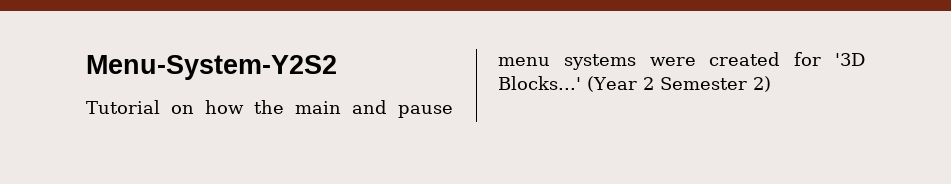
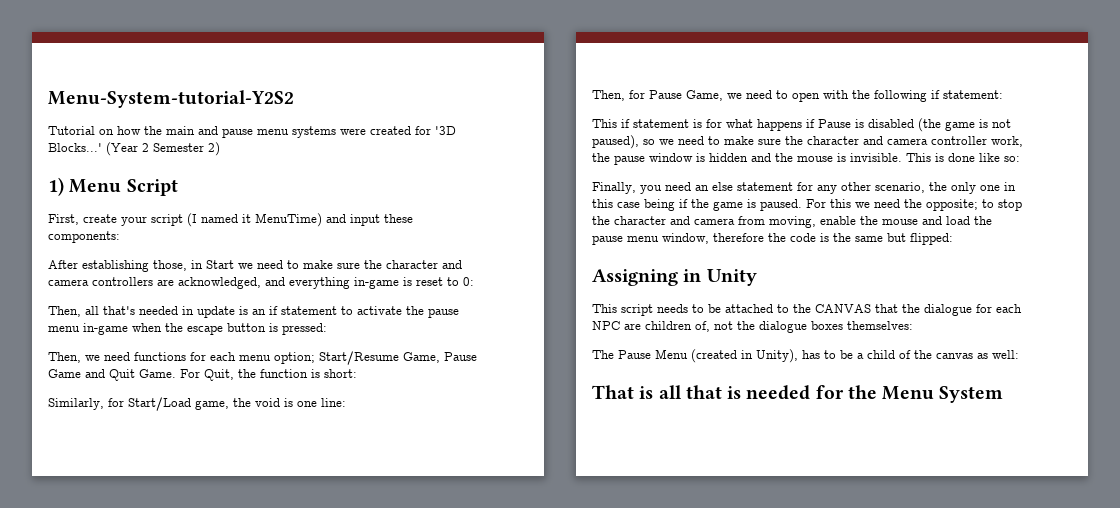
- Menu-System-Y2S2
+ Menu-System-tutorial-Y2S2
+ 1) Menu Script
+ First, create your script (I named it MenuTime) and input these components:
+ After establishing those, in Start we need to make sure the character and camera controllers are acknowledged, and everything in-game is reset to 0:
+ Then, all that's needed in update is an if statement to activate the pause menu in-game when the escape button is pressed:
+ Then, we need functions for each menu option; Start/Resume Game, Pause Game and Quit Game. For Quit, the function is short:
+ Similarly, for Start/Load game, the void is one line:
+ Then, for Pause Game, we need to open with the following if statement:
+ This if statement is for what happens if Pause is disabled (the game is not paused), so we need to make sure the character and camera controller work, the pause window is hidden and the mouse is invisible. This is done like so:
+ Finally, you need an else statement for any other scenario, the only one in this case being if the game is paused. For this we need the opposite; to stop the character and camera from moving, enable the mouse and load the pause menu window, therefore the code is the same but flipped:
+ Assigning in Unity
+ This script needs to be attached to the CANVAS that the dialogue for each NPC are children of, not the dialogue boxes themselves:
+ The Pause Menu (created in Unity), has to be a child of the canvas as well:
+ That is all that is needed for the Menu System

